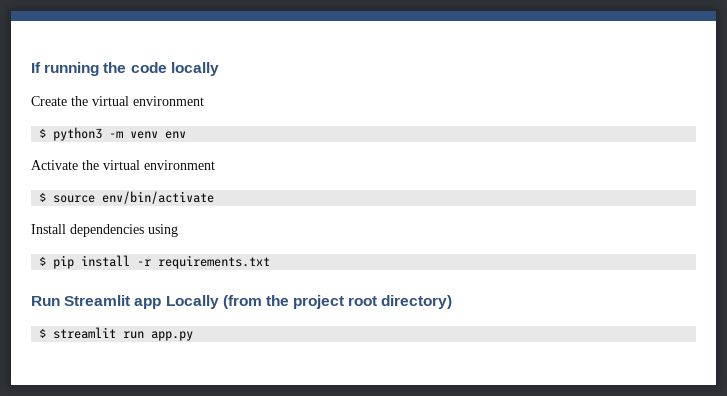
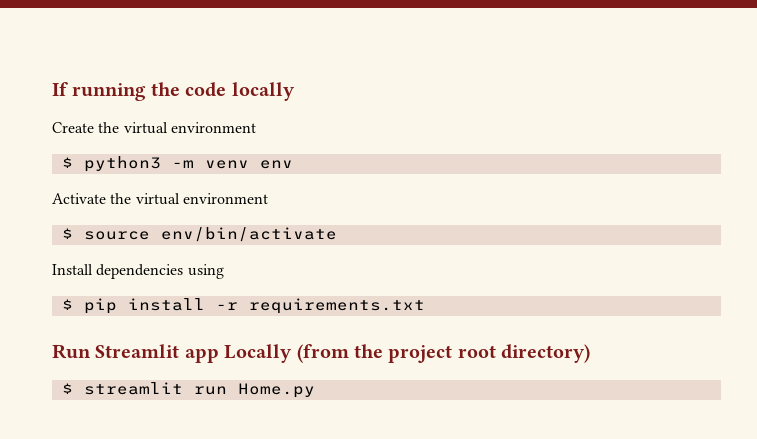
- $ streamlit run app.py
+ $ streamlit run Home.py

